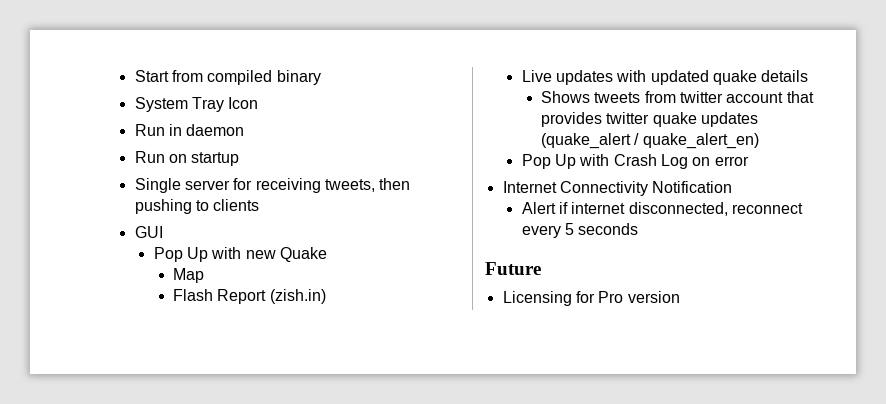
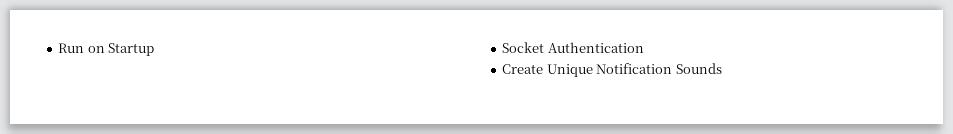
- Start from compiled binary
- System Tray Icon
- Run in daemon
- Run on startup
- Single server for receiving tweets, then pushing to clients
- GUI
- Pop Up with new Quake
- Map
- Flash Report (zish.in)
- Live updates with updated quake details
- Shows tweets from twitter account that provides twitter quake updates (quake_alert / quake_alert_en)
- Pop Up with Crash Log on error
- Internet Connectivity Notification
- Alert if internet disconnected, reconnect every 5 seconds
- Future
- Licensing for Pro version
+ Run on Startup
+ Socket Authentication
+ Create Unique Notification Sounds

